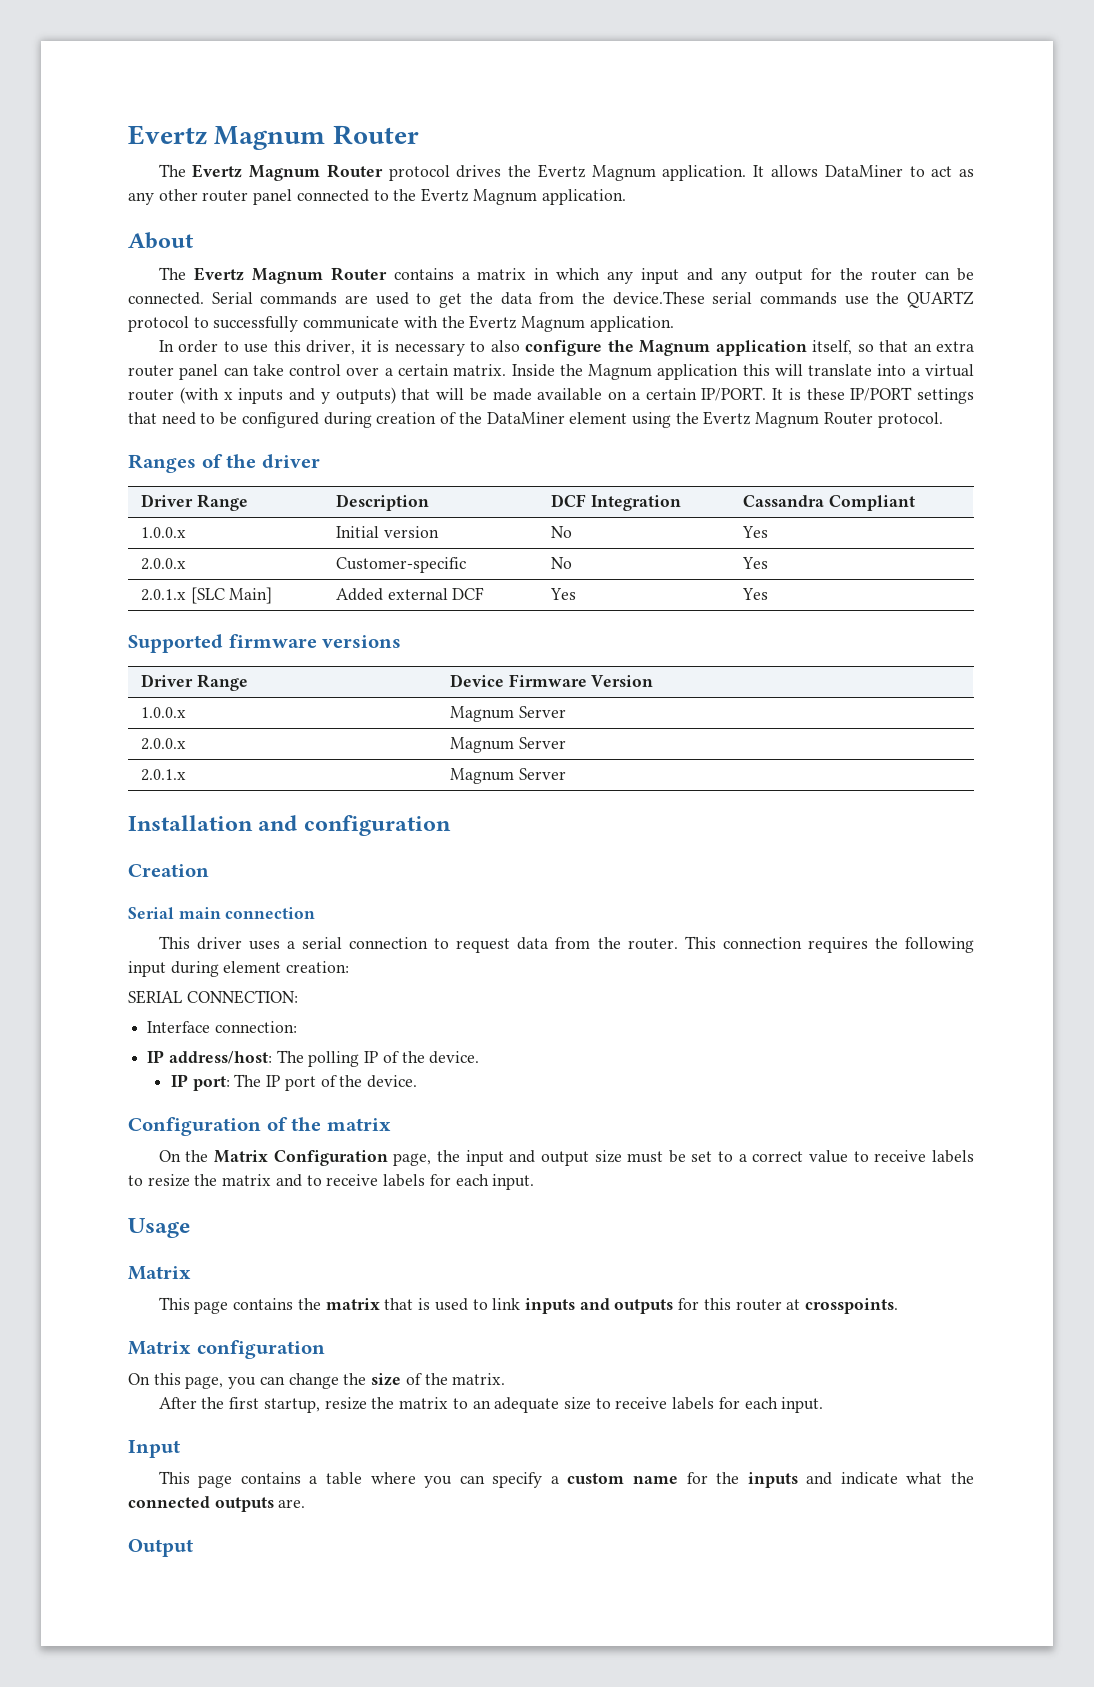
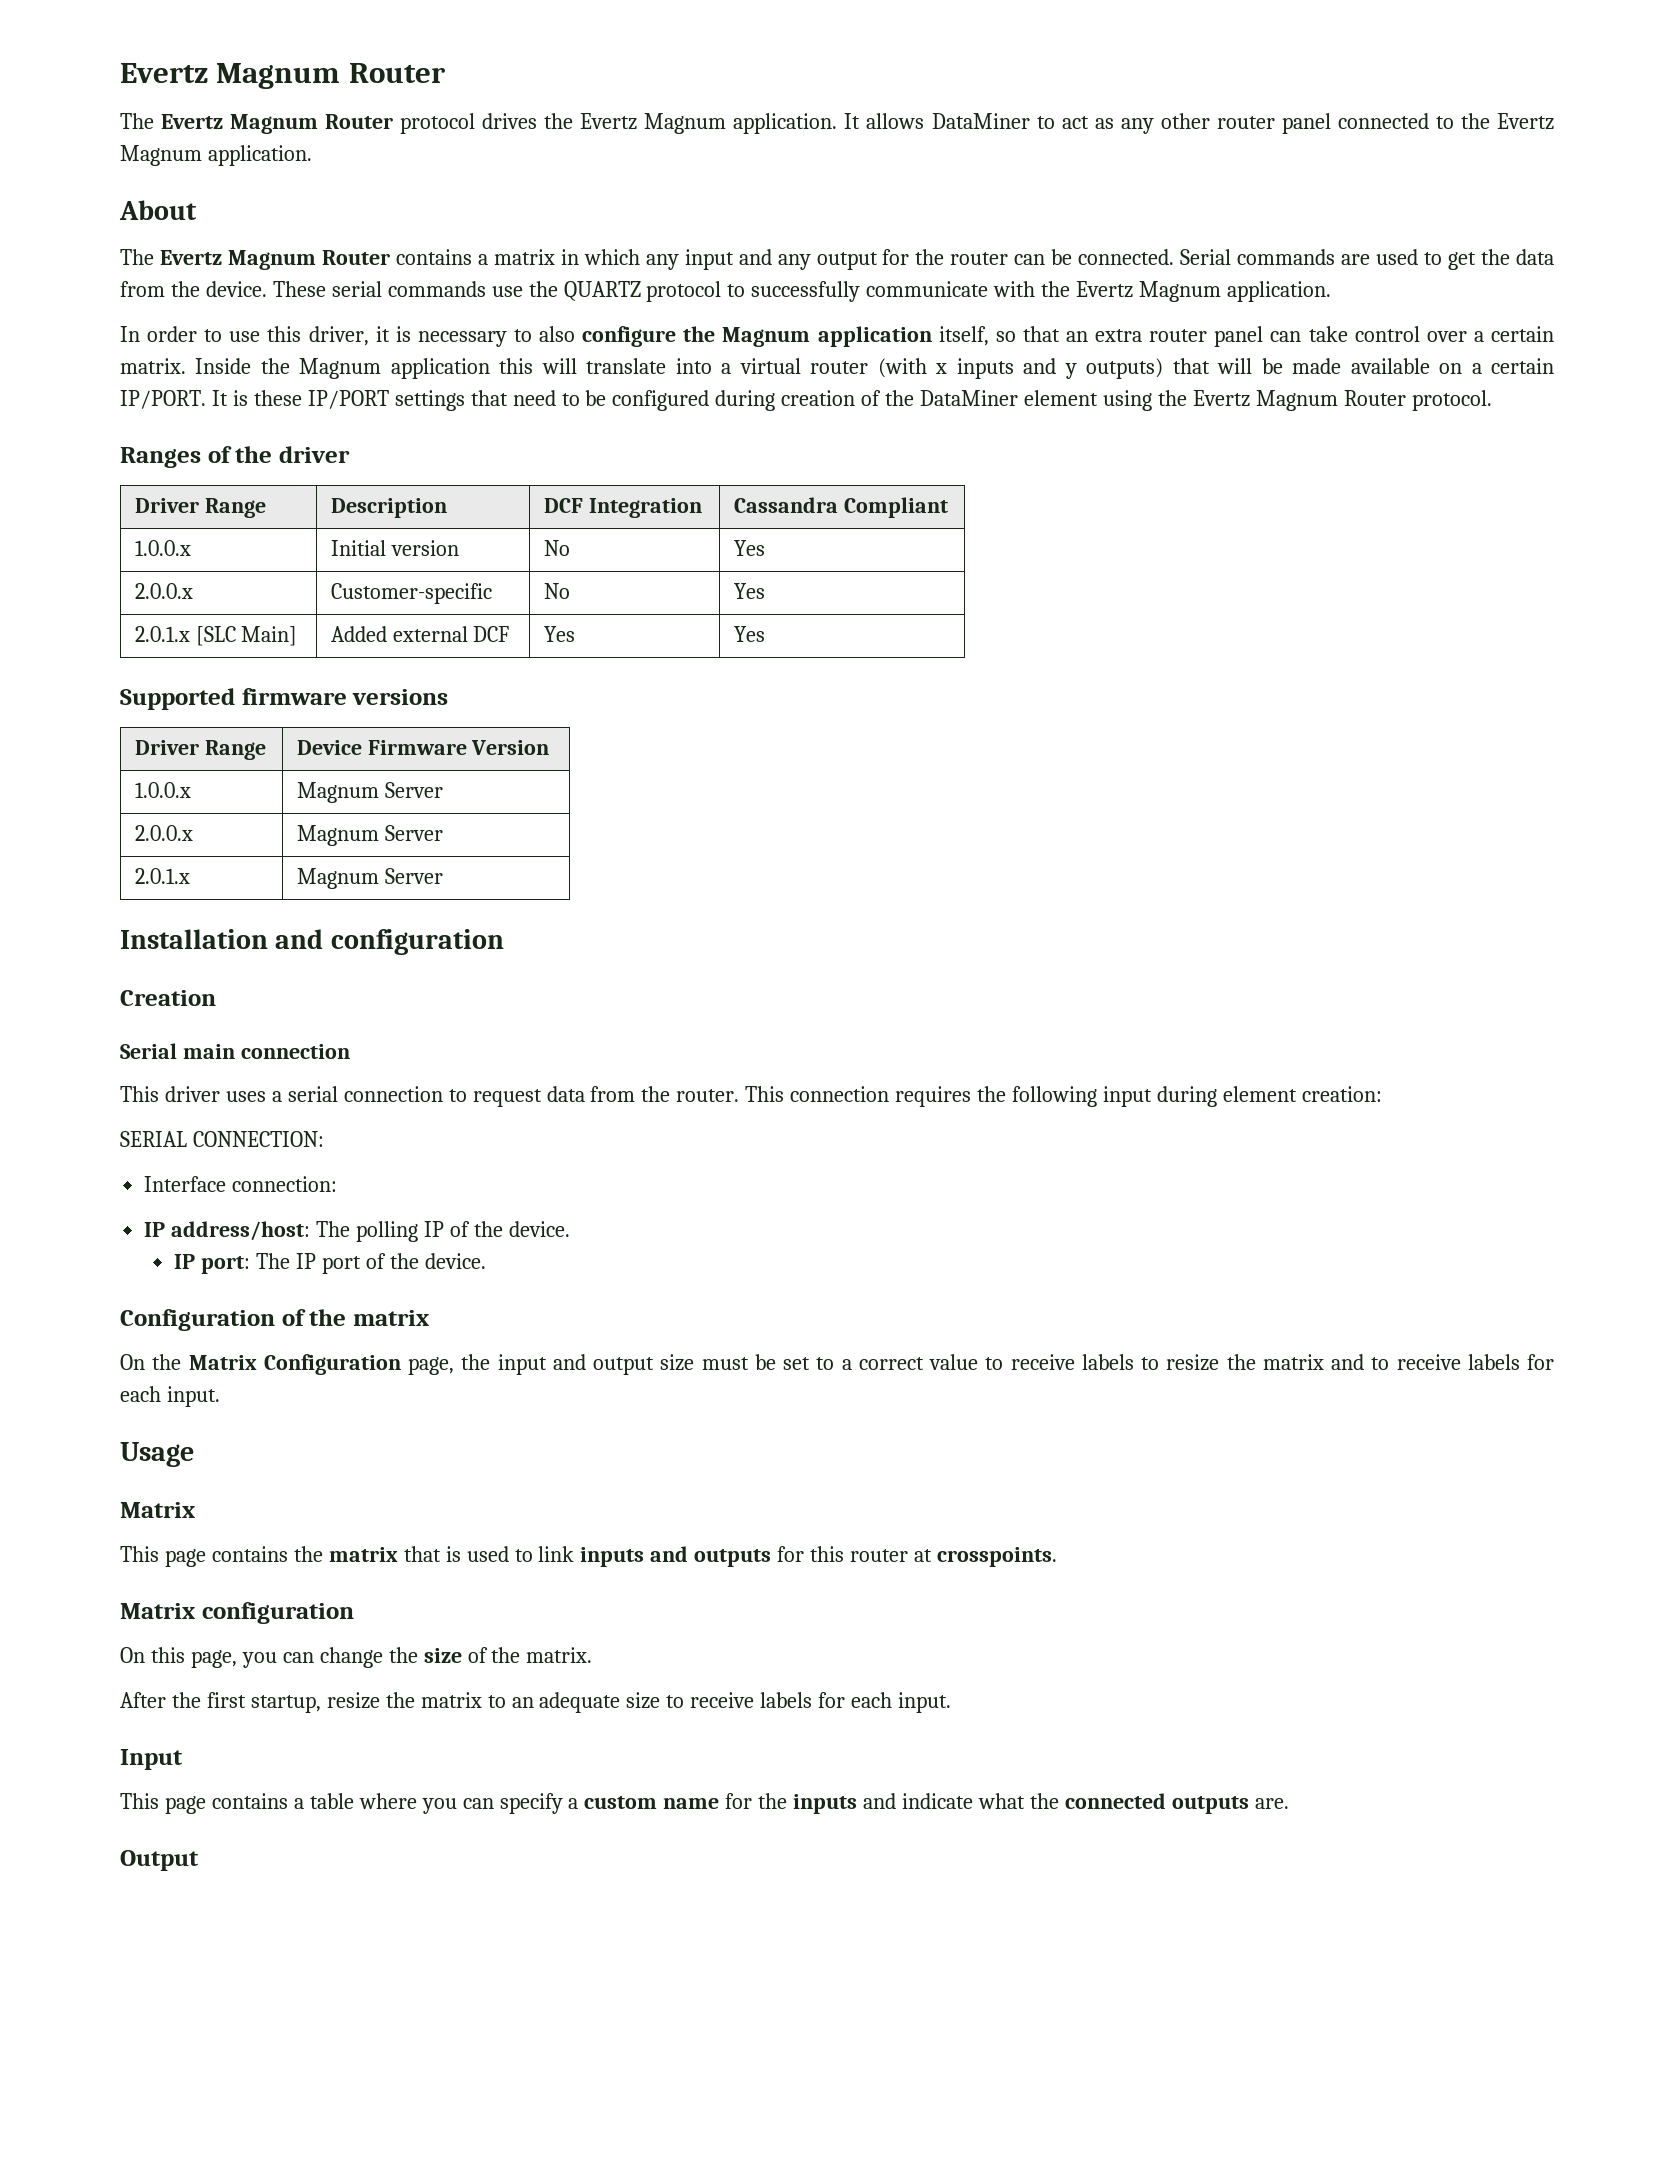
- Serial commands are used to get the data from the device.These serial commands use the QUARTZ protocol to successfully communicate with the Evertz Magnum application.
+ Serial commands are used to get the data from the device. These serial commands use the QUARTZ protocol to successfully communicate with the Evertz Magnum application.

